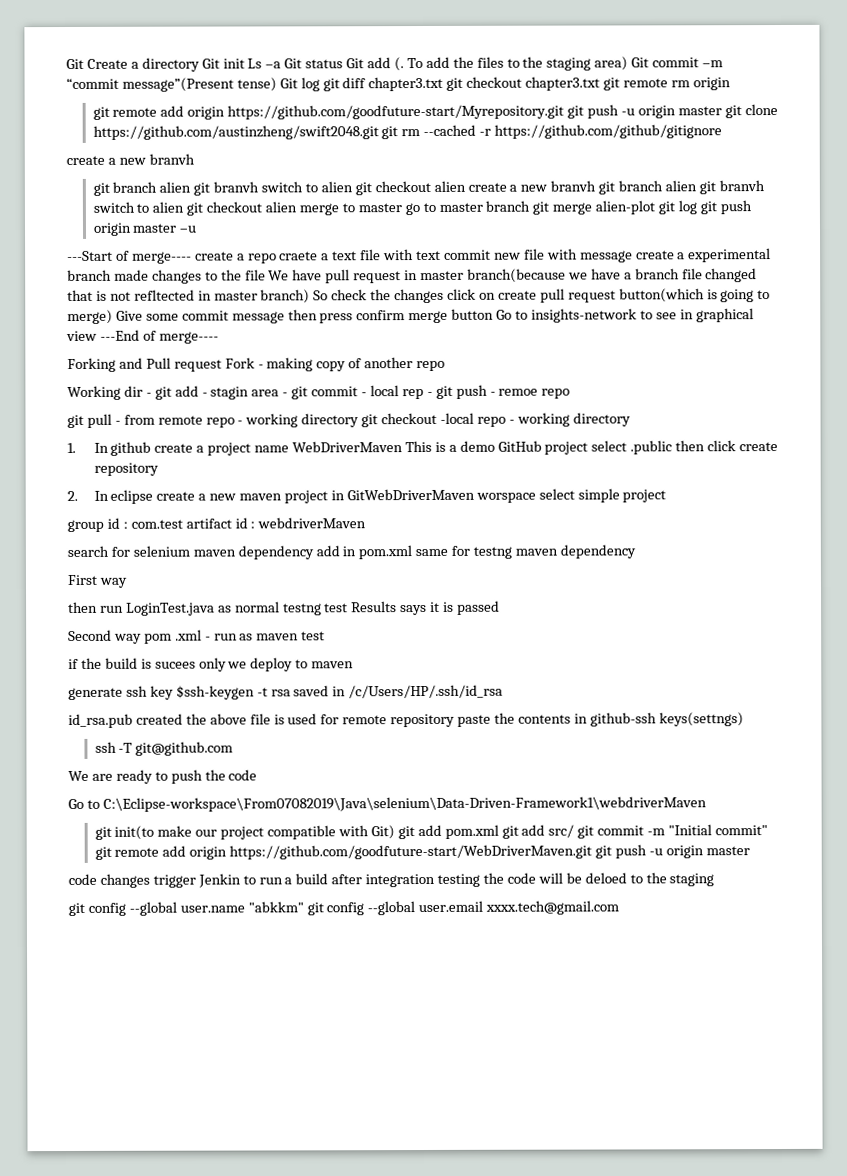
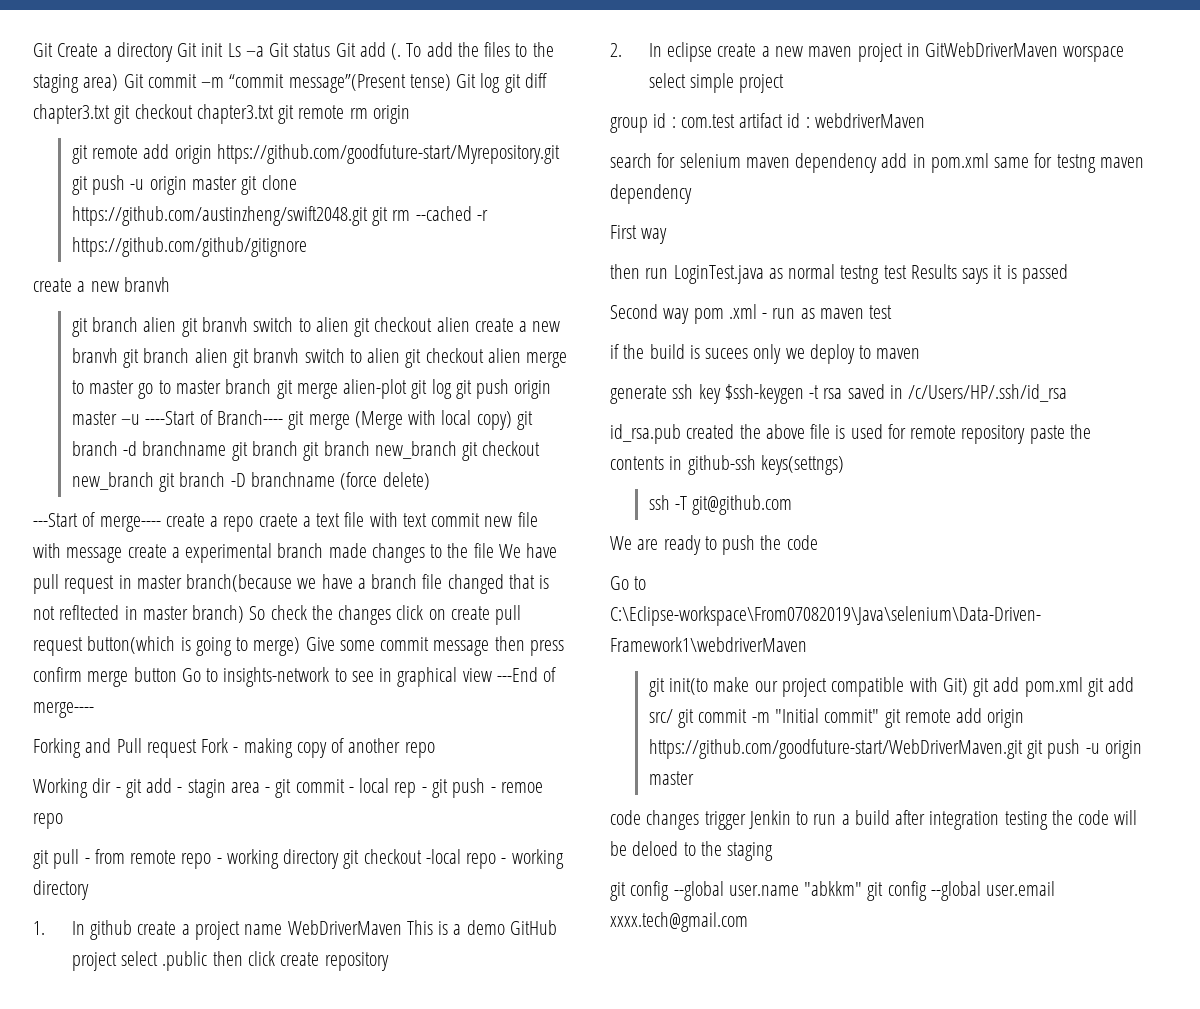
- git branch alien git branvh switch to alien git checkout alien create a new branvh git branch alien git branvh switch to alien git checkout alien merge to master go to master branch git merge alien-plot git log git push origin master –u
+ git branch alien git branvh switch to alien git checkout alien create a new branvh git branch alien git branvh switch to alien git checkout alien merge to master go to master branch git merge alien-plot git log git push origin master –u ----Start of Branch---- git merge (Merge with local copy) git branch -d branchname git branch git branch new_branch git checkout new_branch git branch -D branchname (force delete)

